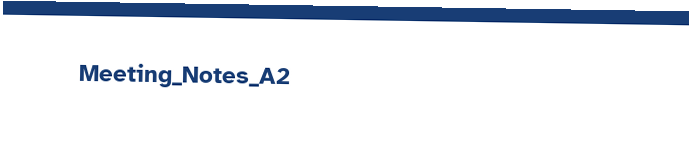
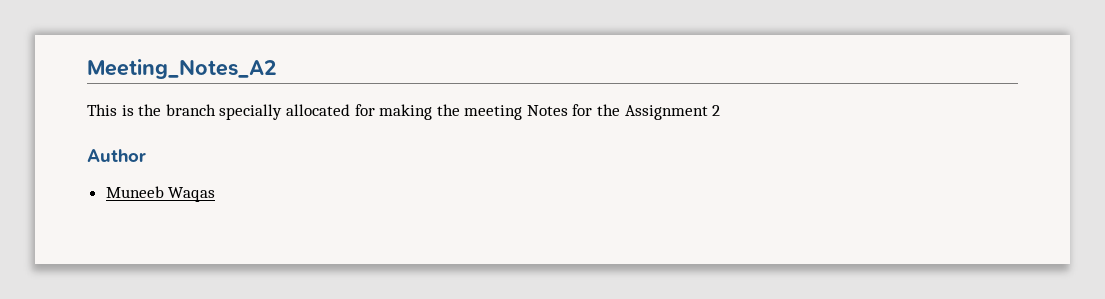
+ This is the branch specially allocated for making the meeting Notes for the Assignment 2
+ Author
+ Muneeb Waqas

